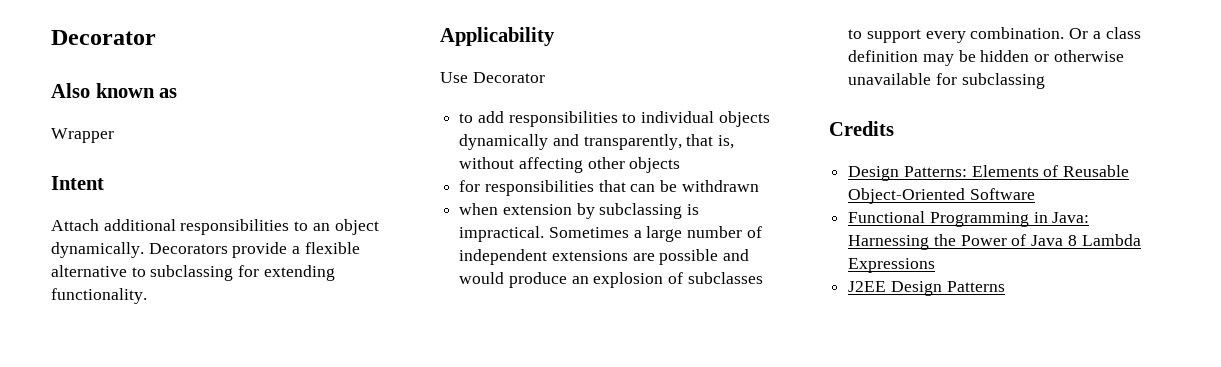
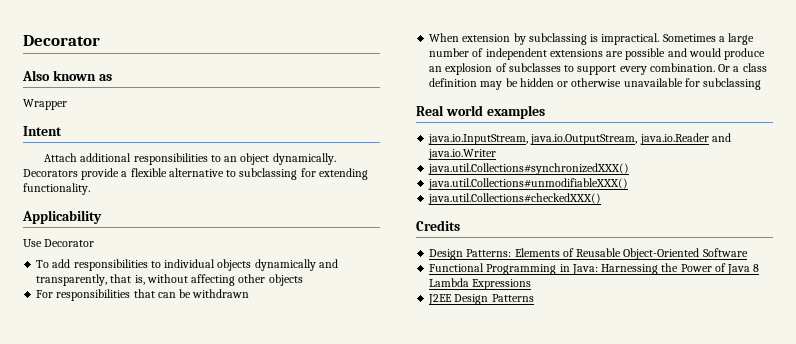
- to add responsibilities to individual objects dynamically and transparently, that is, without affecting other objects
+ To add responsibilities to individual objects dynamically and transparently, that is, without affecting other objects
- for responsibilities that can be withdrawn
+ For responsibilities that can be withdrawn
- when extension by subclassing is impractical.
+ When extension by subclassing is impractical.
+ Real world examples
+ java.io.InputStream, java.io.OutputStream, java.io.Reader and java.io.Writer
+ java.util.Collections#synchronizedXXX()
+ java.util.Collections#unmodifiableXXX()
+ java.util.Collections#checkedXXX()

